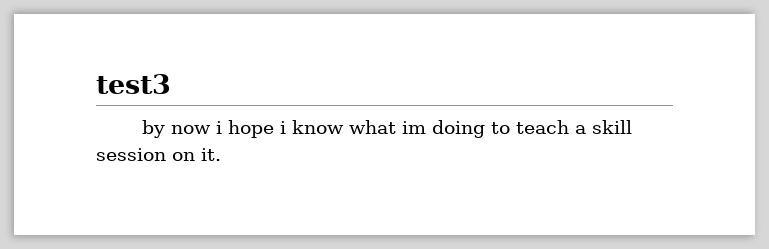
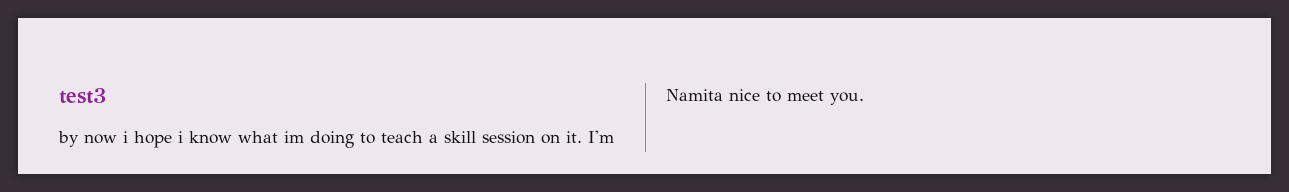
+ I'm Namita nice to meet you.

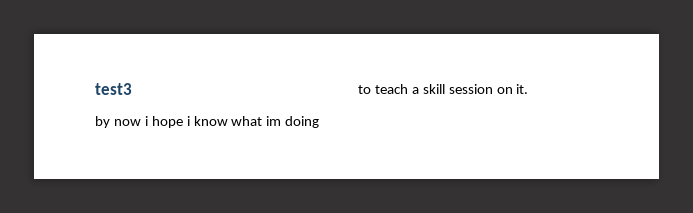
- I'm Namita nice to meet you.

